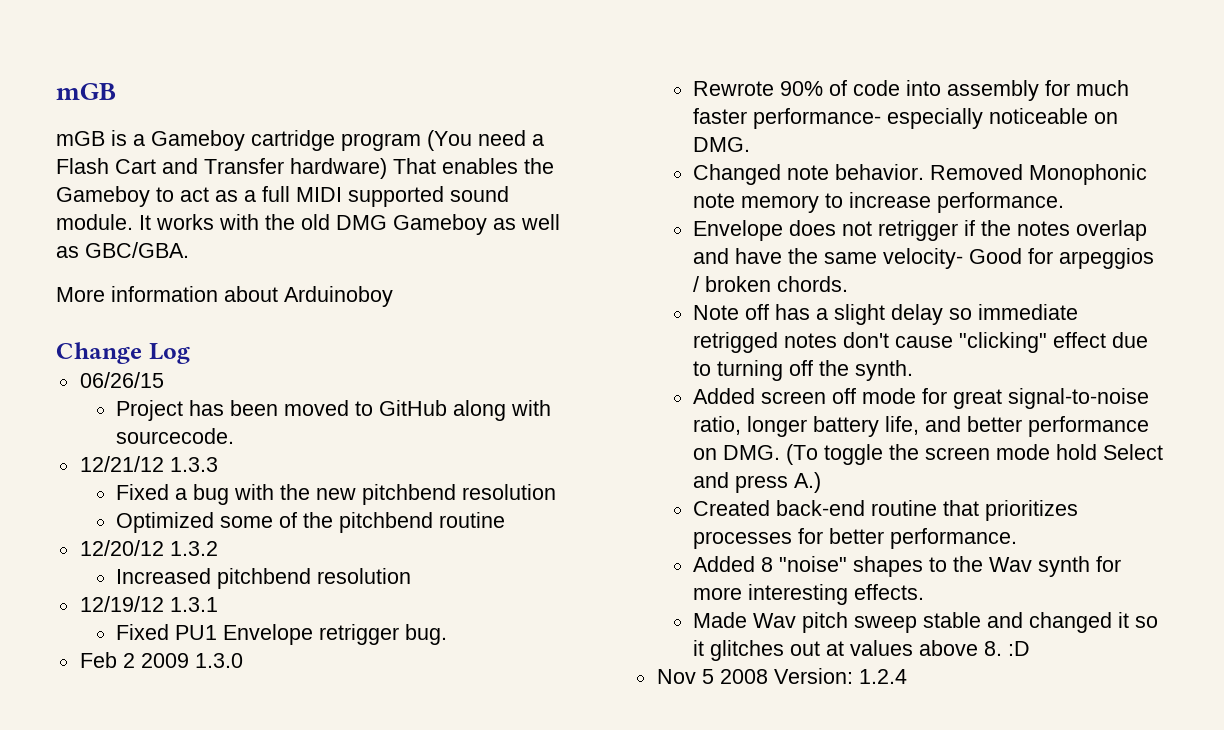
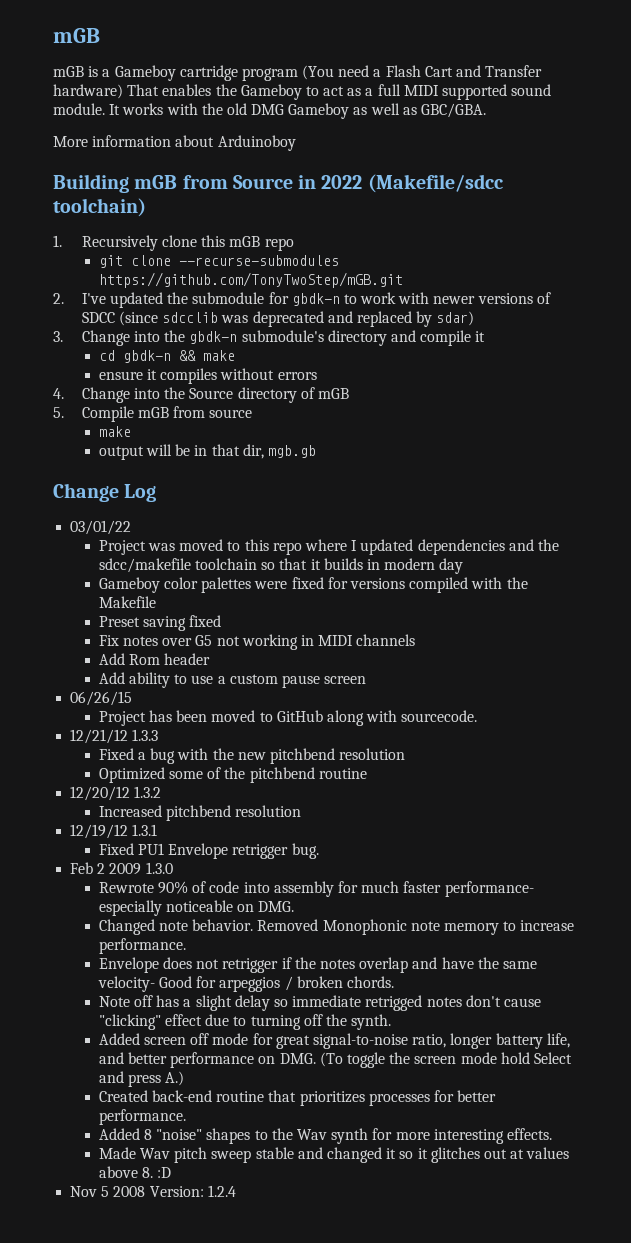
+ Building mGB from Source in 2022 (Makefile/sdcc toolchain)
+ 1. Recursively clone this mGB repo
+ git clone --recurse-submodules https://github.com/TonyTwoStep/mGB.git
+ 2. I've updated the submodule for gbdk-n to work with newer versions of SDCC (since sdcclib was deprecated and replaced by sdar)
+ 3. Change into the gbdk-n submodule's directory and compile it
+ cd gbdk-n && make
+ ensure it compiles without errors
+ 4. Change into the Source directory of mGB
+ 5. Compile mGB from source
+ make
+ output will be in that dir, mgb.gb
  Change Log
+ 03/01/22
+ Project was moved to this repo where I updated dependencies and the sdcc/makefile toolchain so that it builds in modern day
+ Gameboy color palettes were fixed for versions compiled with the Makefile
+ Preset saving fixed
+ Fix notes over G5 not working in MIDI channels
+ Add Rom header
+ Add ability to use a custom pause screen

